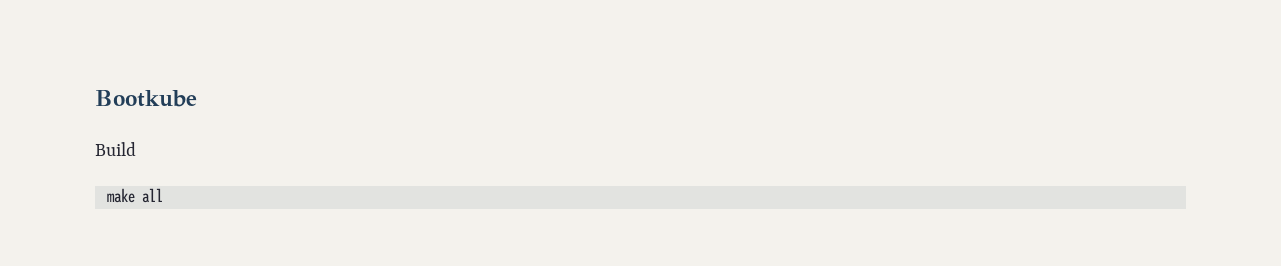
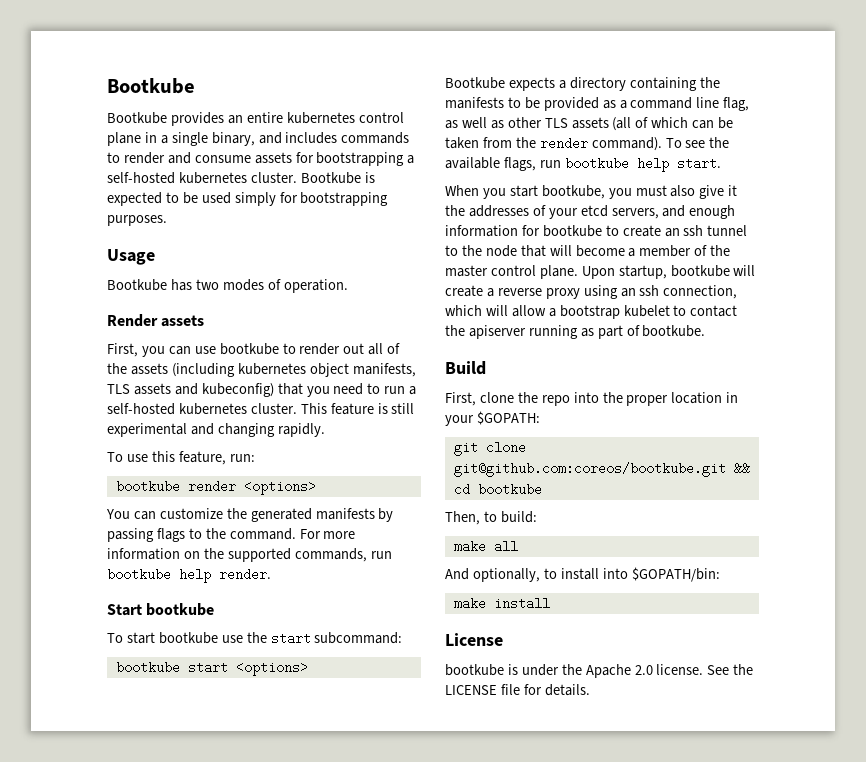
+ Bootkube provides an entire kubernetes control plane in a single binary, and includes commands to render and consume assets for bootstrapping a self-hosted kubernetes cluster. Bootkube is expected to be used simply for bootstrapping purposes.
+ Usage
+ Bootkube has two modes of operation.
+ Render assets
+ First, you can use bootkube to render out all of the assets (including kubernetes object manifests, TLS assets and kubeconfig) that you need to run a self-hosted kubernetes cluster. This feature is still experimental and changing rapidly.
+ To use this feature, run:
+ bootkube render <options>
+ You can customize the generated manifests by passing flags to the command. For more information on the supported commands, run bootkube help render.
+ Start bootkube
+ To start bootkube use the start subcommand:
+ bootkube start <options>
+ Bootkube expects a directory containing the manifests to be provided as a command line flag, as well as other TLS assets (all of which can be taken from the render command). To see the available flags, run bootkube help start.
+ When you start bootkube, you must also give it the addresses of your etcd servers, and enough information for bootkube to create an ssh tunnel to the node that will become a member of the master control plane. Upon startup, bootkube will create a reverse proxy using an ssh connection, which will allow a bootstrap kubelet to contact the apiserver running as part of bootkube.
  Build
+ First, clone the repo into the proper location in your $GOPATH:
+ git clone git@github.com:coreos/bootkube.git && cd bootkube
+ Then, to build:
  make all
+ And optionally, to install into $GOPATH/bin:
+ make install
+ License
+ bootkube is under the Apache 2.0 license. See the LICENSE file for details.

